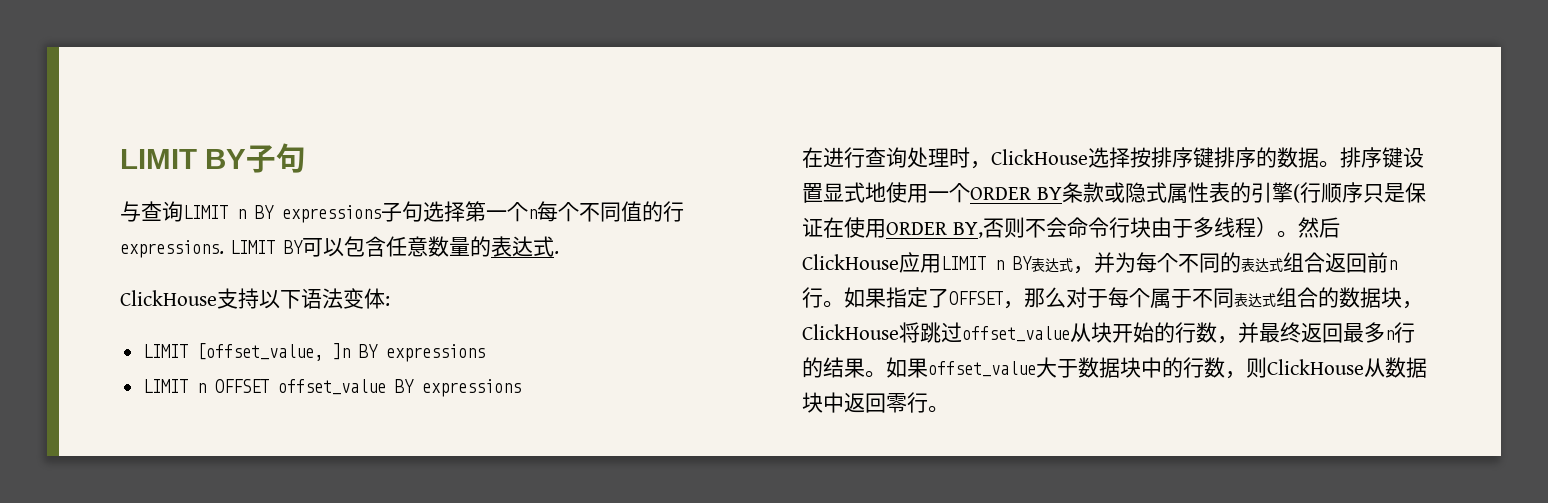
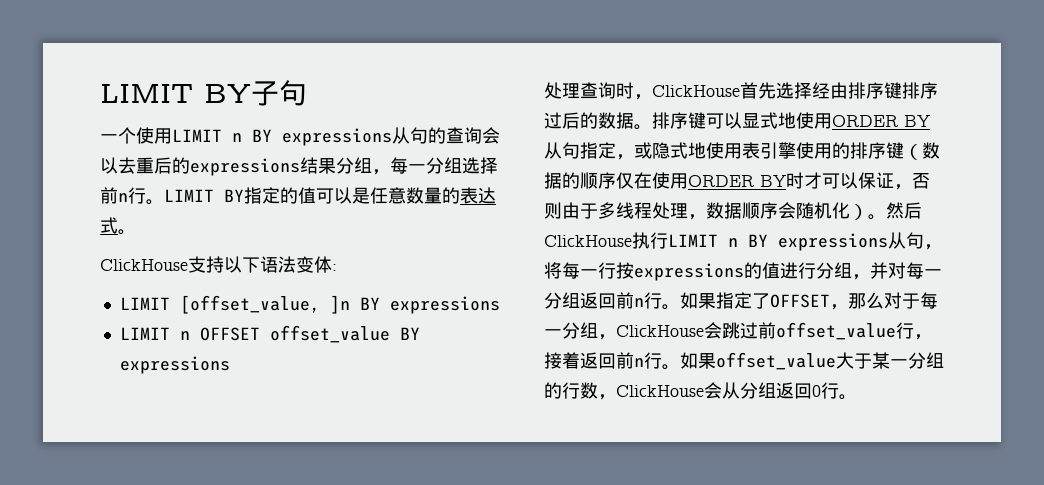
- 与查询LIMIT n BY expressions子句选择第一个n每个不同值的行expressions. LIMIT BY可以包含任意数量的表达式.
+ 一个使用LIMIT n BY expressions从句的查询会以去重后的expressions结果分组，每一分组选择前n行。LIMIT BY指定的值可以是任意数量的表达式。
- 在进行查询处理时，ClickHouse选择按排序键排序的数据。
+ 处理查询时，ClickHouse首先选择经由排序键排序过后的数据。
- 排序键设置显式地使用一个ORDER BY条款或隐式属性表的引擎(行顺序只是保证在使用ORDER BY,否则不会命令行块由于多线程）。
+ 排序键可以显式地使用ORDER BY从句指定，或隐式地使用表引擎使用的排序键（数据的顺序仅在使用ORDER BY时才可以保证，否则由于多线程处理，数据顺序会随机化）。
- 然后ClickHouse应用LIMIT n BY表达式，并为每个不同的表达式组合返回前n行。
+ 然后ClickHouse执行LIMIT n BY expressions从句，将每一行按expressions的值进行分组，并对每一分组返回前n行。
- 如果指定了OFFSET，那么对于每个属于不同表达式组合的数据块，ClickHouse将跳过offset_value从块开始的行数，并最终返回最多n行的结果。如果offset_value大于数据块中的行数，则ClickHouse从数据块中返回零行。
+ 如果指定了OFFSET，那么对于每一分组，ClickHouse会跳过前offset_value行，接着返回前n行。如果offset_value大于某一分组的行数，ClickHouse会从分组返回0行。

